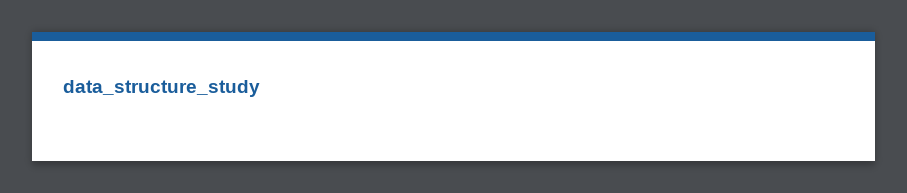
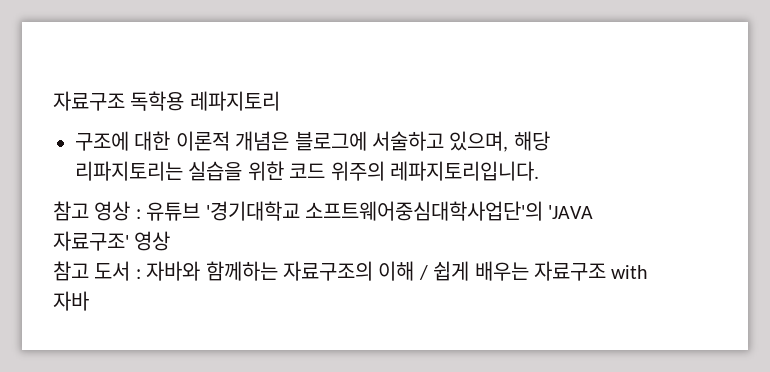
- data_structure_study
+ 자료구조 독학용 레파지토리
+ 구조에 대한 이론적 개념은 블로그에 서술하고 있으며, 해당 리파지토리는 실습을 위한 코드 위주의 레파지토리입니다.
+ 참고 영상 : 유튜브 '경기대학교 소프트웨어중심대학사업단'의 'JAVA 자료구조' 영상
+ 참고 도서 : 자바와 함께하는 자료구조의 이해 / 쉽게 배우는 자료구조 with 자바

